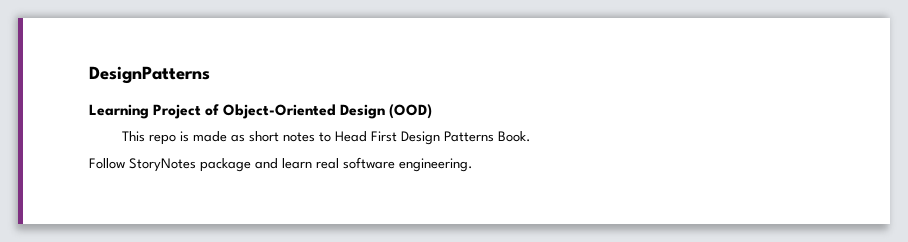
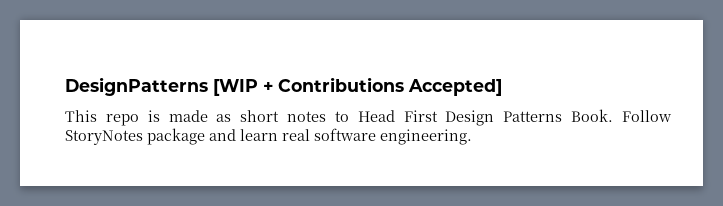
- DesignPatterns
- Learning Project of Object-Oriented Design (OOD)
+ DesignPatterns [WIP + Contributions Accepted]
- This repo is made as short notes to Head First Design Patterns Book.
- Follow StoryNotes package and learn real software engineering.
+ This repo is made as short notes to Head First Design Patterns Book. Follow StoryNotes package and learn real software engineering.

